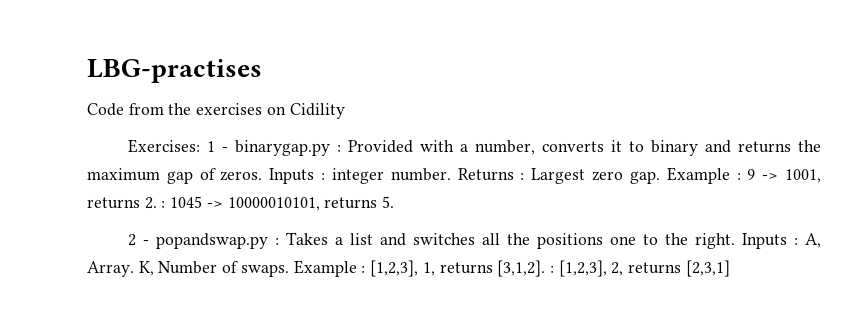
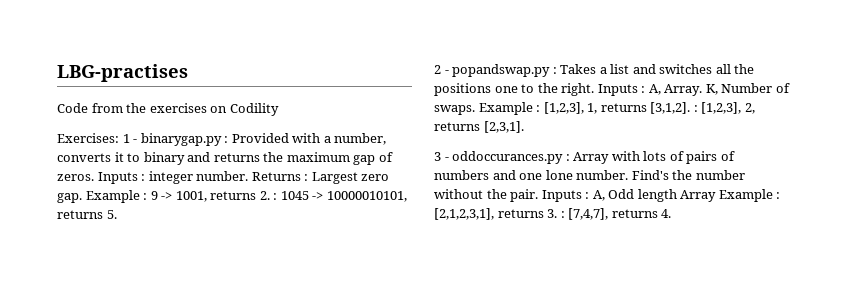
- Code from the exercises on Cidility
+ Code from the exercises on Codility
- Example : [1,2,3], 1, returns [3,1,2]. : [1,2,3], 2, returns [2,3,1]
+ Example : [1,2,3], 1, returns [3,1,2]. : [1,2,3], 2, returns [2,3,1].
+ 3 - oddoccurances.py : Array with lots of pairs of numbers and one lone number. Find's the number without the pair. Inputs : A, Odd length Array Example : [2,1,2,3,1], returns 3. : [7,4,7], returns 4.

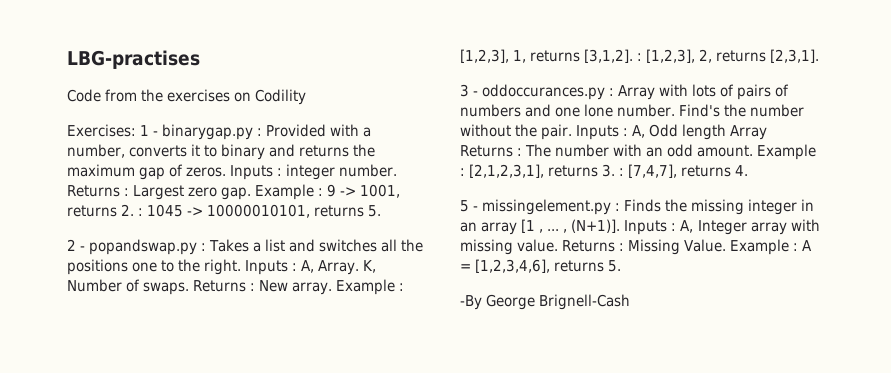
+ Returns : New array.
- Inputs : A, Odd length Array Example : [2,1,2,3,1], returns 3. : [7,4,7], returns 4.
+ Inputs : A, Odd length Array Returns : The number with an odd amount. Example : [2,1,2,3,1], returns 3. : [7,4,7], returns 4.
+ 5 - missingelement.py : Finds the missing integer in an array [1 , ... , (N+1)]. Inputs : A, Integer array with missing value. Returns : Missing Value. Example : A = [1,2,3,4,6], returns 5.
+ -By George Brignell-Cash

